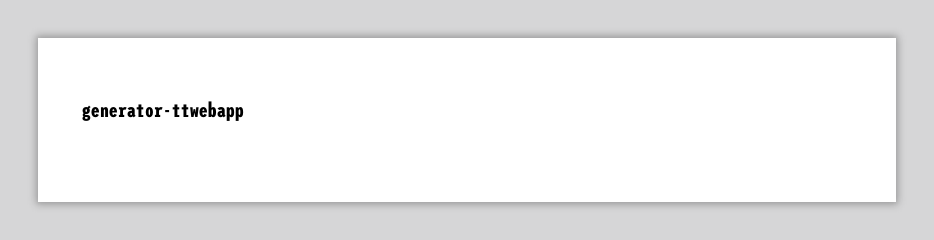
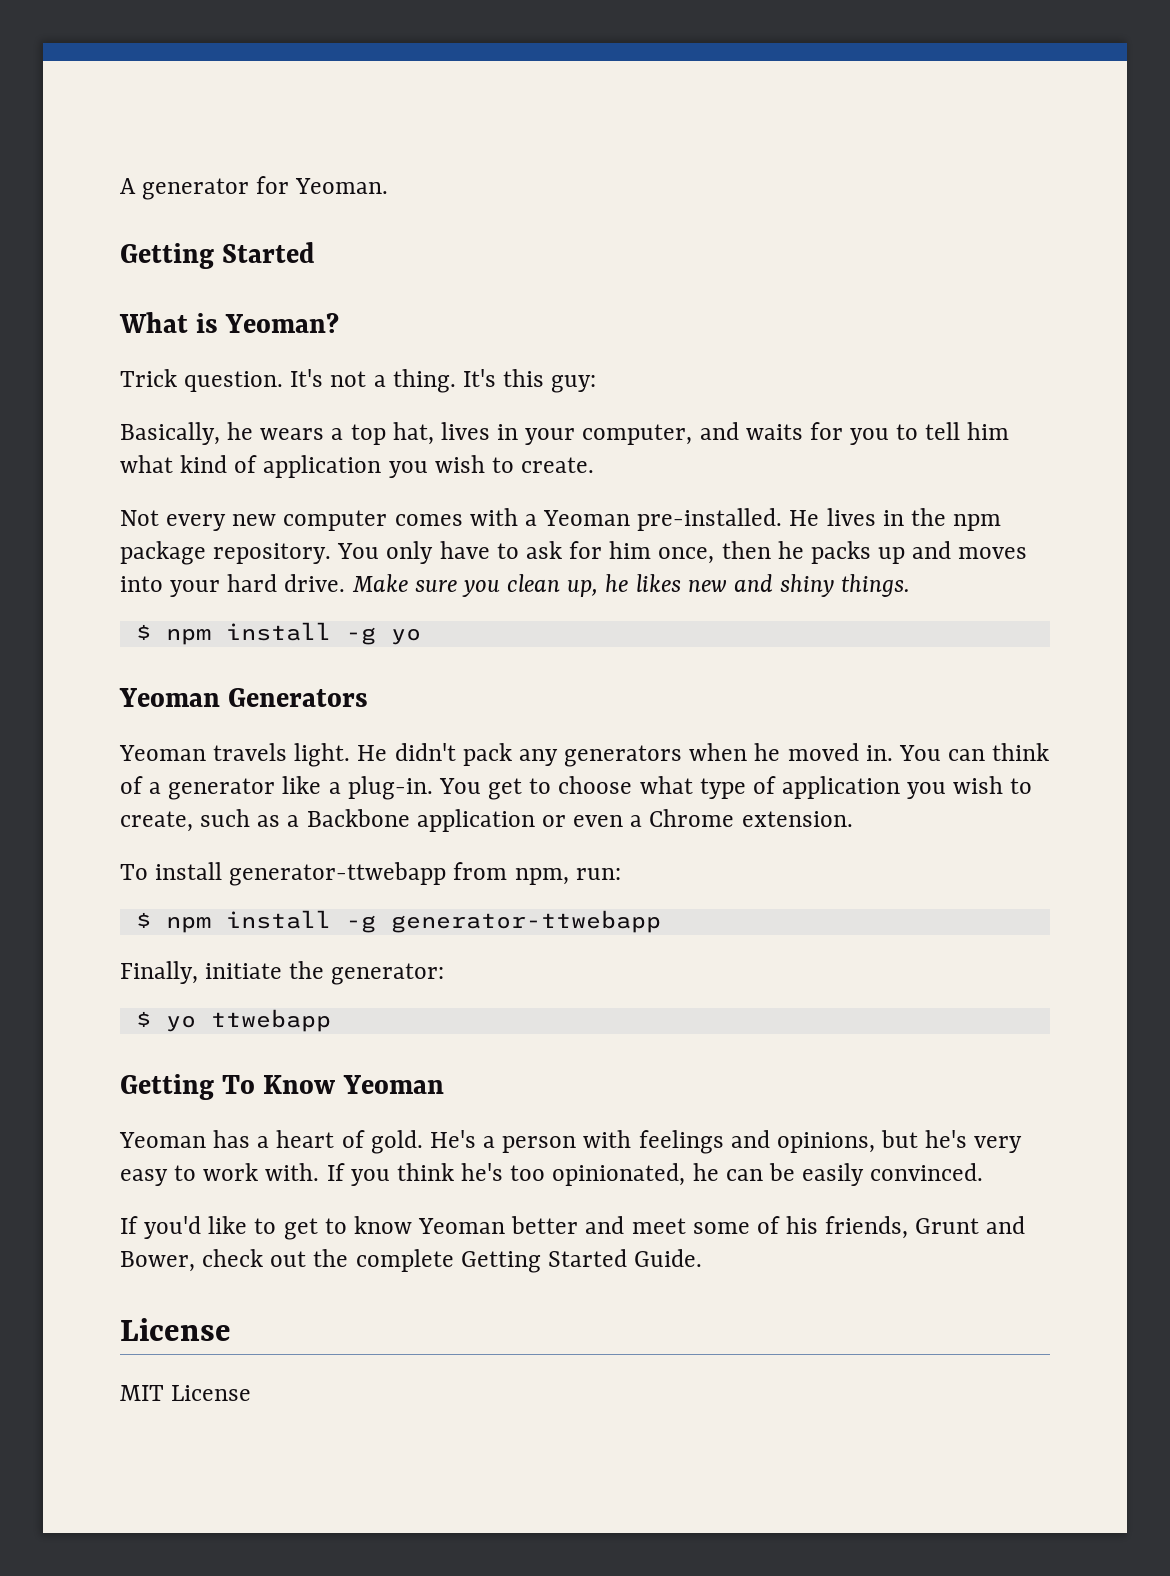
- generator-ttwebapp
+ A generator for Yeoman.
+ Getting Started
+ What is Yeoman?
+ Trick question. It's not a thing. It's this guy:
+ Basically, he wears a top hat, lives in your computer, and waits for you to tell him what kind of application you wish to create.
+ Not every new computer comes with a Yeoman pre-installed. He lives in the npm package repository. You only have to ask for him once, then he packs up and moves into your hard drive. Make sure you clean up, he likes new and shiny things.
+ $ npm install -g yo
+ Yeoman Generators
+ Yeoman travels light. He didn't pack any generators when he moved in. You can think of a generator like a plug-in. You get to choose what type of application you wish to create, such as a Backbone application or even a Chrome extension.
+ To install generator-ttwebapp from npm, run:
+ $ npm install -g generator-ttwebapp
+ Finally, initiate the generator:
+ $ yo ttwebapp
+ Getting To Know Yeoman
+ Yeoman has a heart of gold. He's a person with feelings and opinions, but he's very easy to work with. If you think he's too opinionated, he can be easily convinced.
+ If you'd like to get to know Yeoman better and meet some of his friends, Grunt and Bower, check out the complete Getting Started Guide.
+ License
+ MIT License

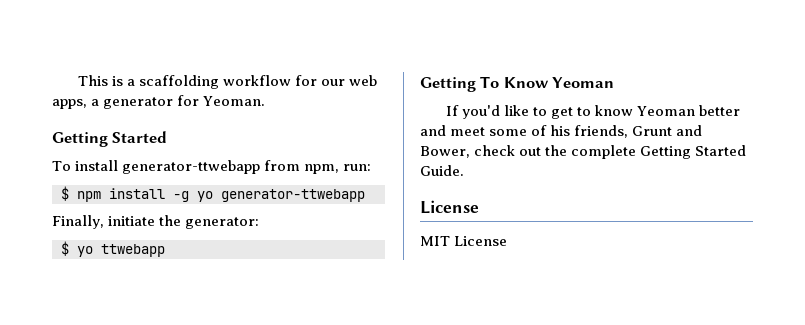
- A generator for Yeoman.
+ This is a scaffolding workflow for our web apps, a generator for Yeoman.
- What is Yeoman?
- Trick question. It's not a thing. It's this guy:
- Basically, he wears a top hat, lives in your computer, and waits for you to tell him what kind of application you wish to create.
- Not every new computer comes with a Yeoman pre-installed. He lives in the npm package repository. You only have to ask for him once, then he packs up and moves into your hard drive. Make sure you clean up, he likes new and shiny things.
- $ npm install -g yo
- Yeoman Generators
- Yeoman travels light. He didn't pack any generators when he moved in. You can think of a generator like a plug-in. You get to choose what type of application you wish to create, such as a Backbone application or even a Chrome extension.
- $ npm install -g generator-ttwebapp
+ $ npm install -g yo generator-ttwebapp
- Yeoman has a heart of gold. He's a person with feelings and opinions, but he's very easy to work with. If you think he's too opinionated, he can be easily convinced.

